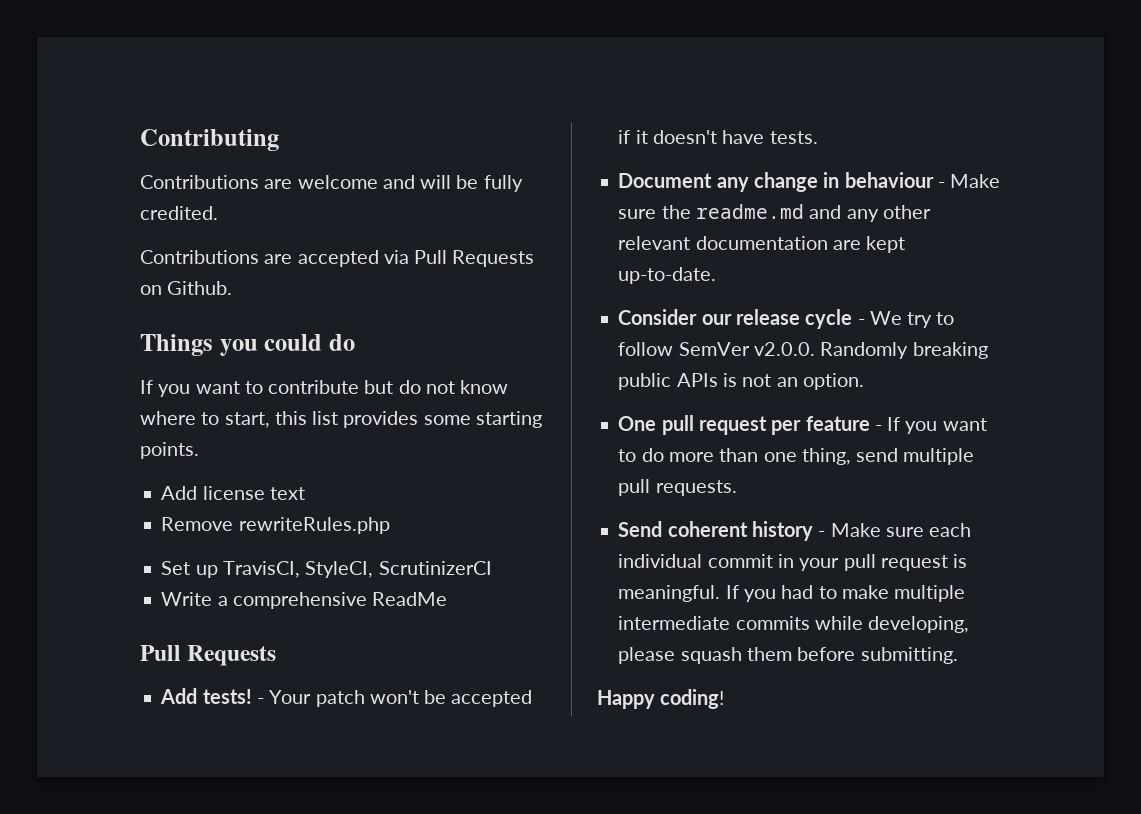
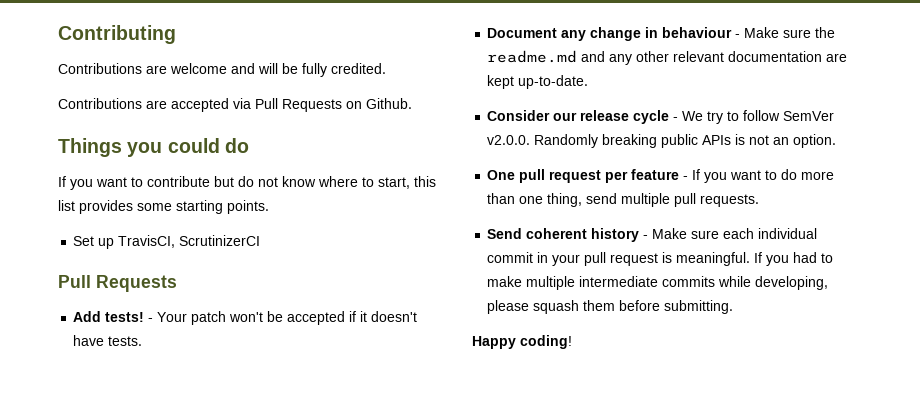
- Add license text
- Remove rewriteRules.php
- Set up TravisCI, StyleCI, ScrutinizerCI
+ Set up TravisCI, ScrutinizerCI
- Write a comprehensive ReadMe

